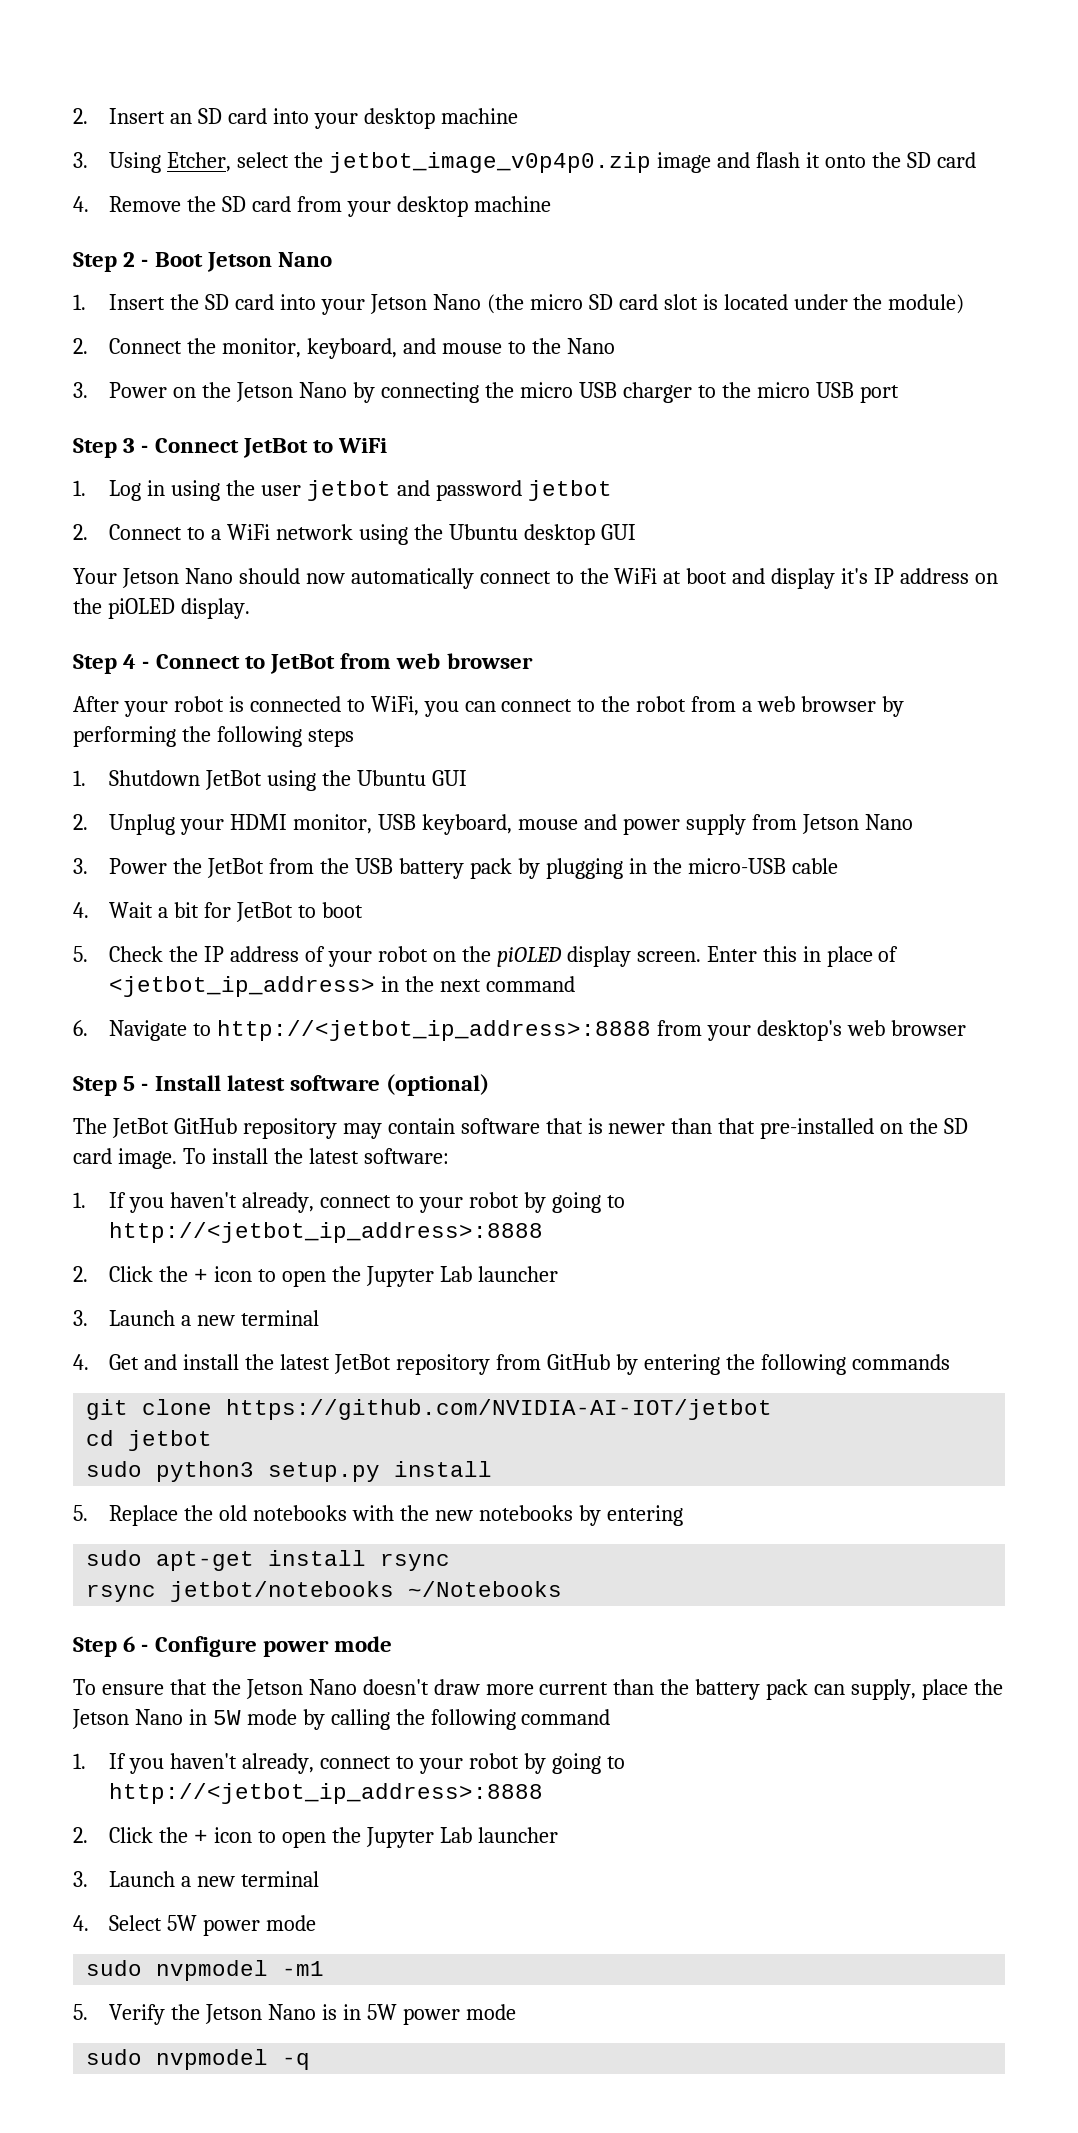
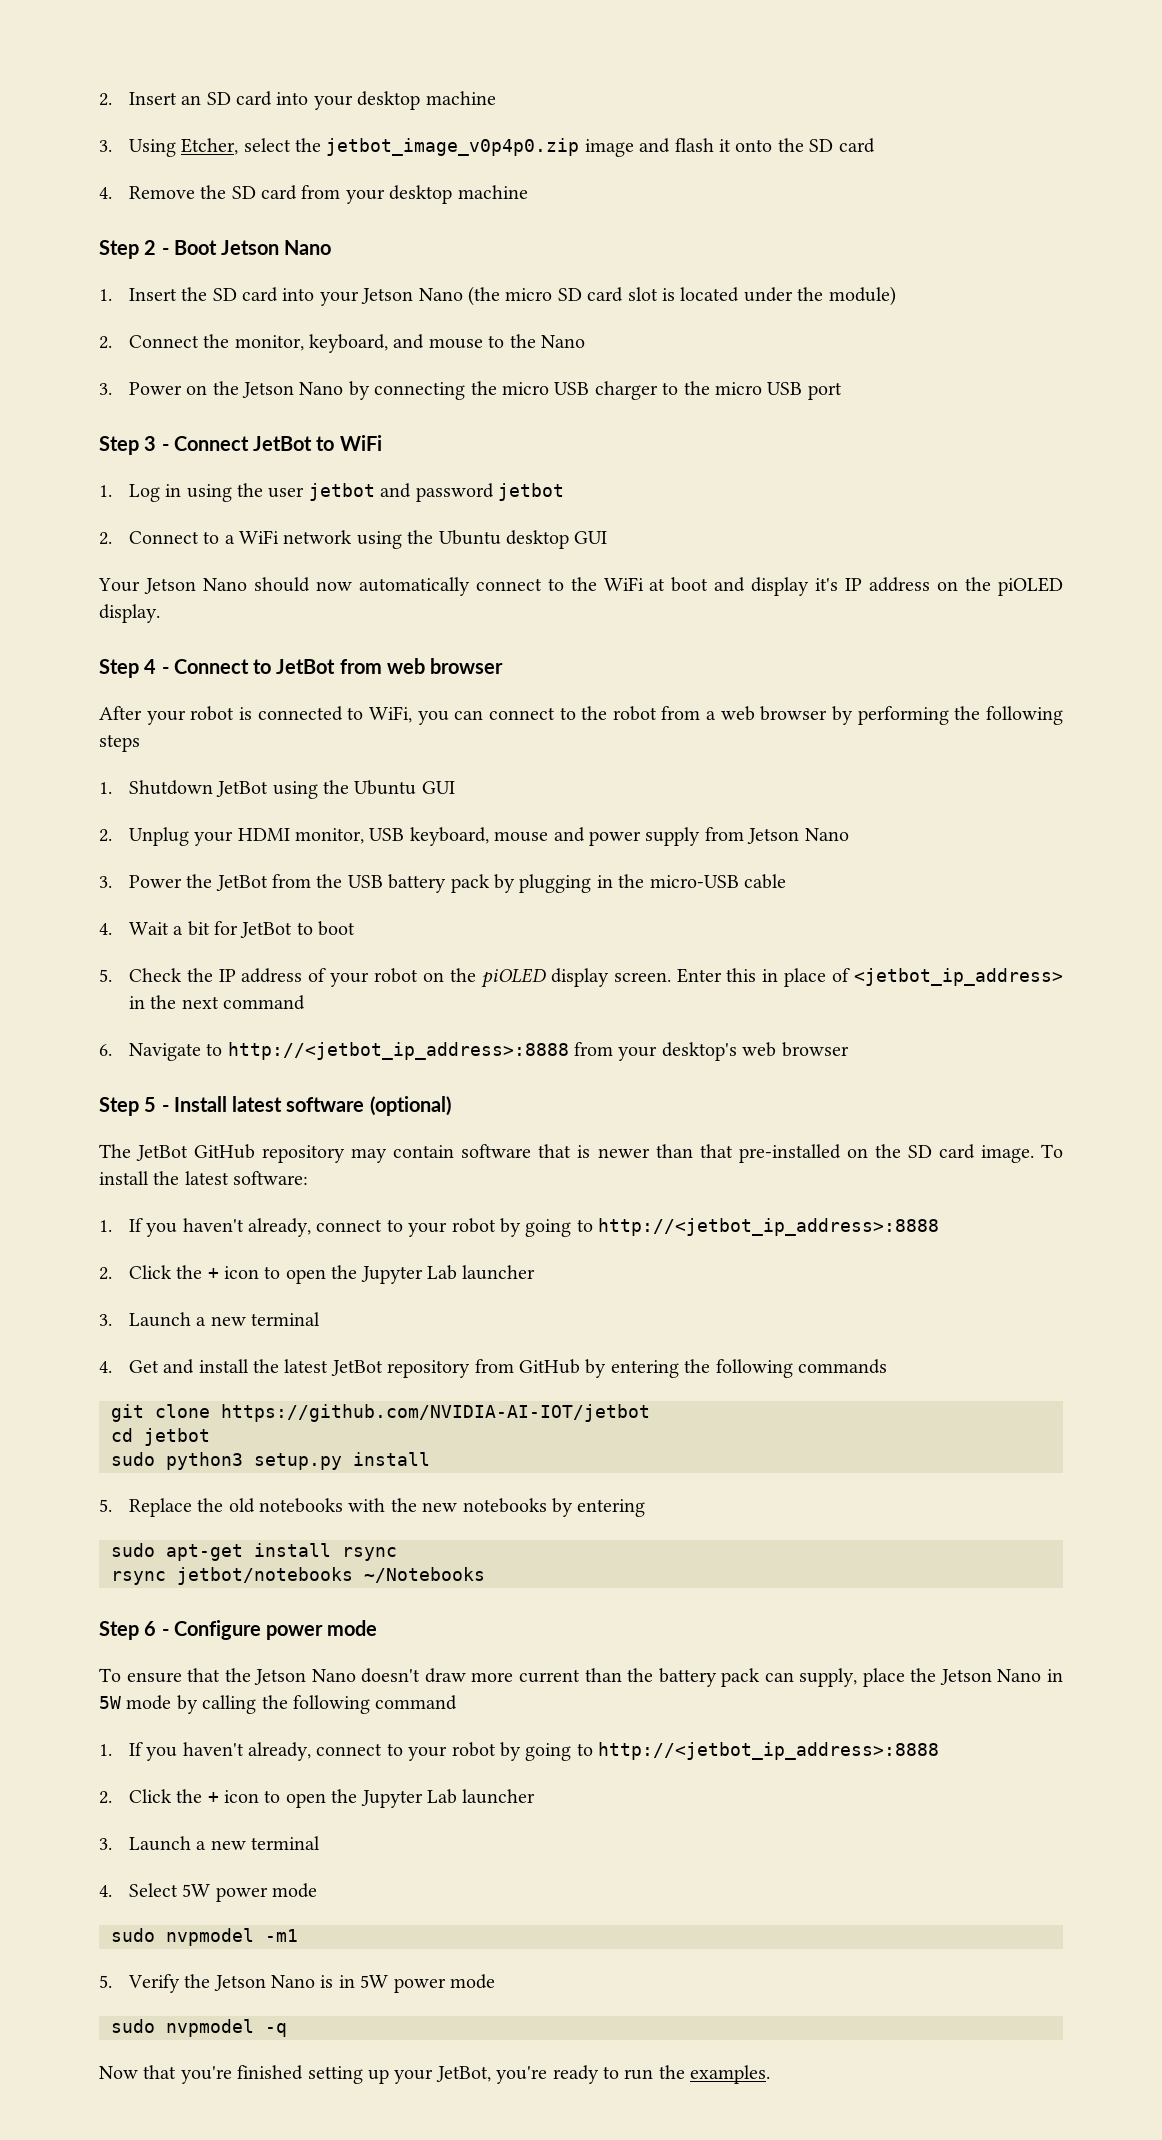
+ Now that you're finished setting up your JetBot, you're ready to run the examples.

